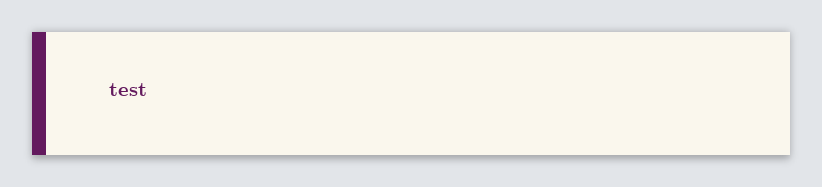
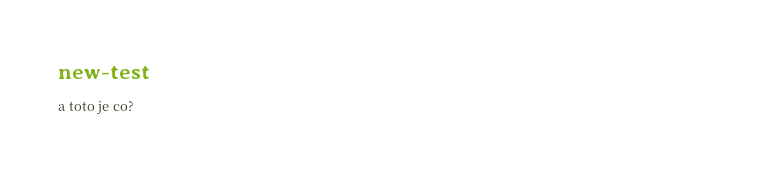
- test
+ new-test
+ a toto je co?

